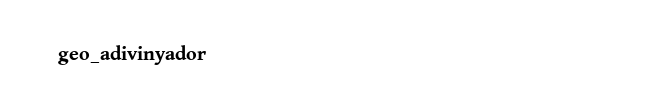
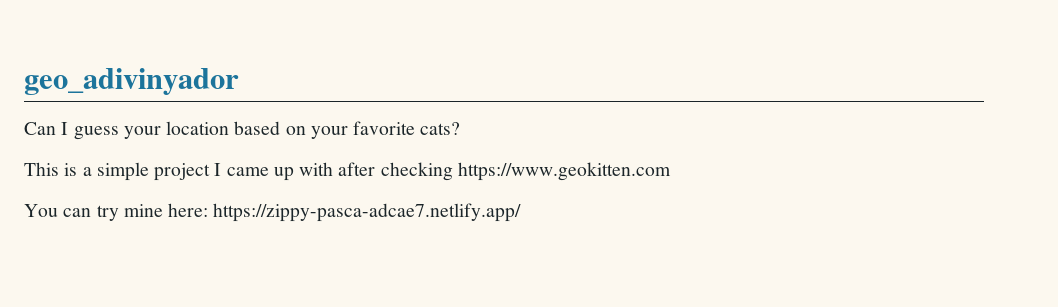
+ Can I guess your location based on your favorite cats?
+ This is a simple project I came up with after checking https://www.geokitten.com
+ You can try mine here: https://zippy-pasca-adcae7.netlify.app/

